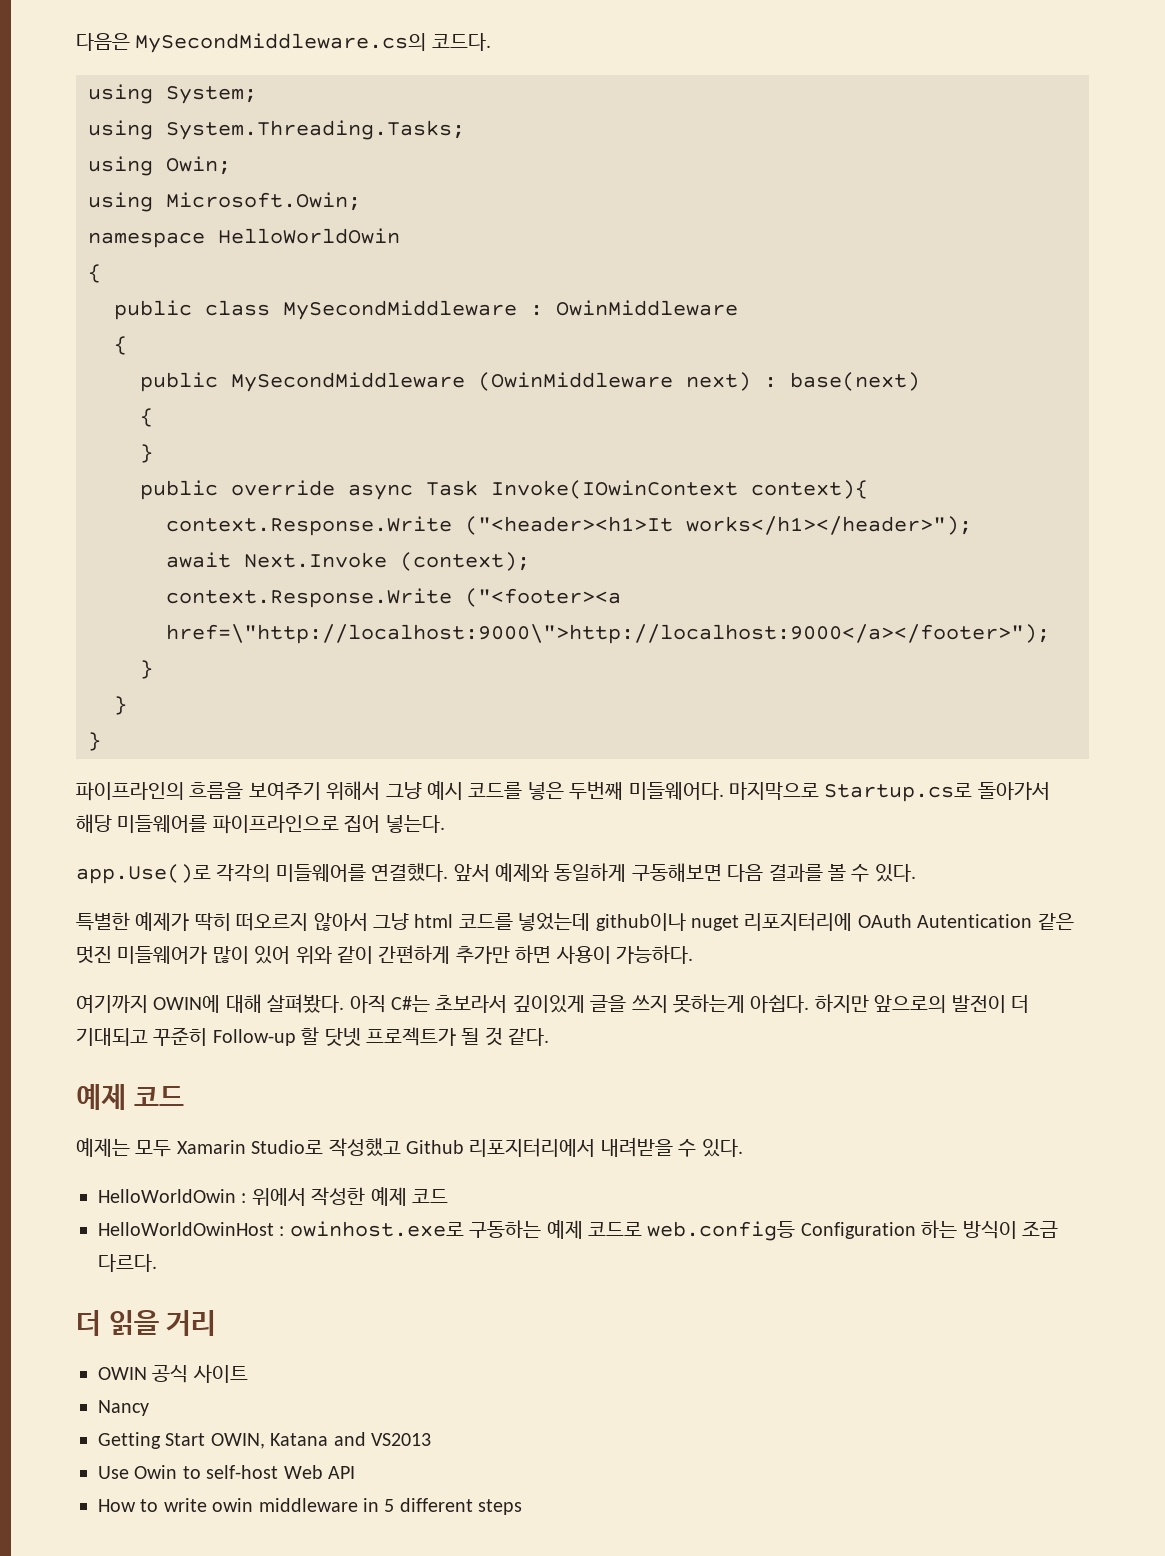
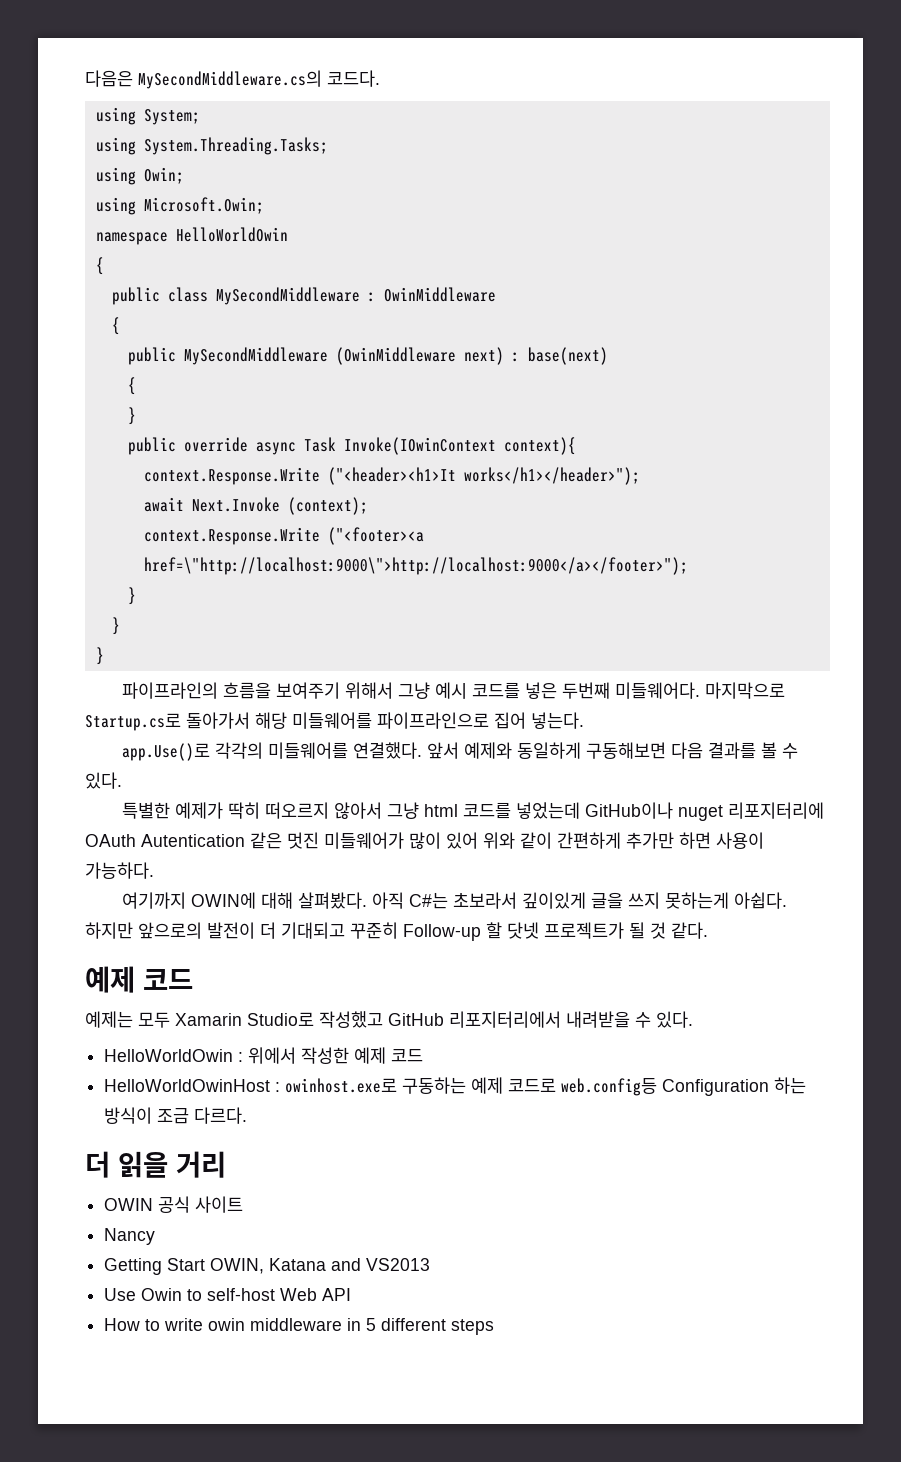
- 특별한 예제가 딱히 떠오르지 않아서 그냥 html 코드를 넣었는데 github이나 nuget 리포지터리에 OAuth Autentication 같은 멋진 미들웨어가 많이 있어 위와 같이 간편하게 추가만 하면 사용이 가능하다.
+ 특별한 예제가 딱히 떠오르지 않아서 그냥 html 코드를 넣었는데 GitHub이나 nuget 리포지터리에 OAuth Autentication 같은 멋진 미들웨어가 많이 있어 위와 같이 간편하게 추가만 하면 사용이 가능하다.
- 예제는 모두 Xamarin Studio로 작성했고 Github 리포지터리에서 내려받을 수 있다.
+ 예제는 모두 Xamarin Studio로 작성했고 GitHub 리포지터리에서 내려받을 수 있다.

